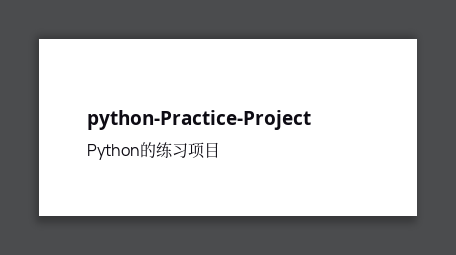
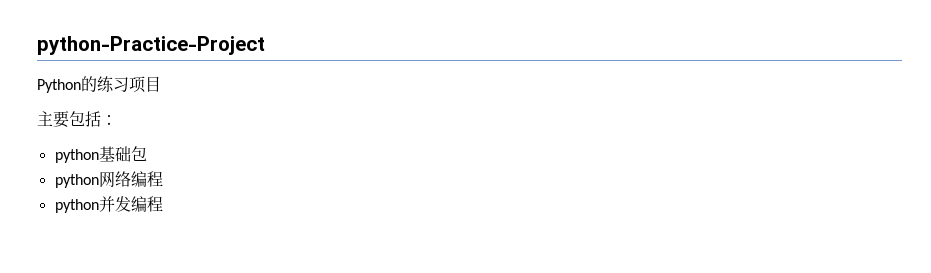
+ 主要包括：
+ python基础包
+ python网络编程
+ python并发编程

